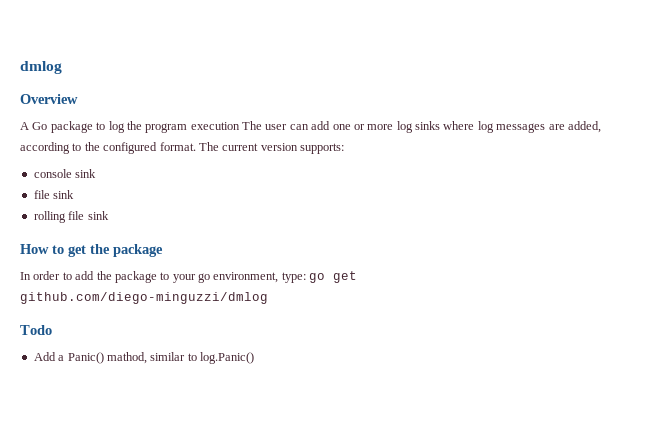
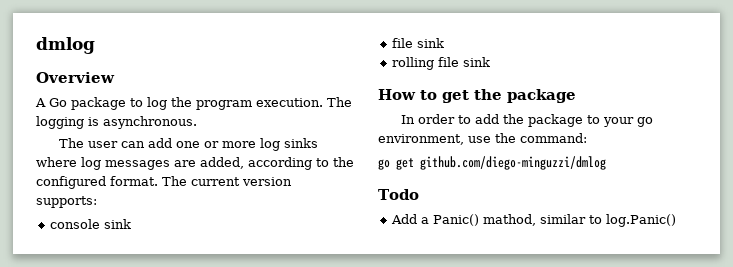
- A Go package to log the program execution The user can add one or more log sinks where log messages are added, according to the configured format.
+ A Go package to log the program execution. The logging is asynchronous.
+ The user can add one or more log sinks where log messages are added, according to the configured format.
- In order to add the package to your go environment, type: go get github.com/diego-minguzzi/dmlog
+ In order to add the package to your go environment, use the command:
+ go get github.com/diego-minguzzi/dmlog

